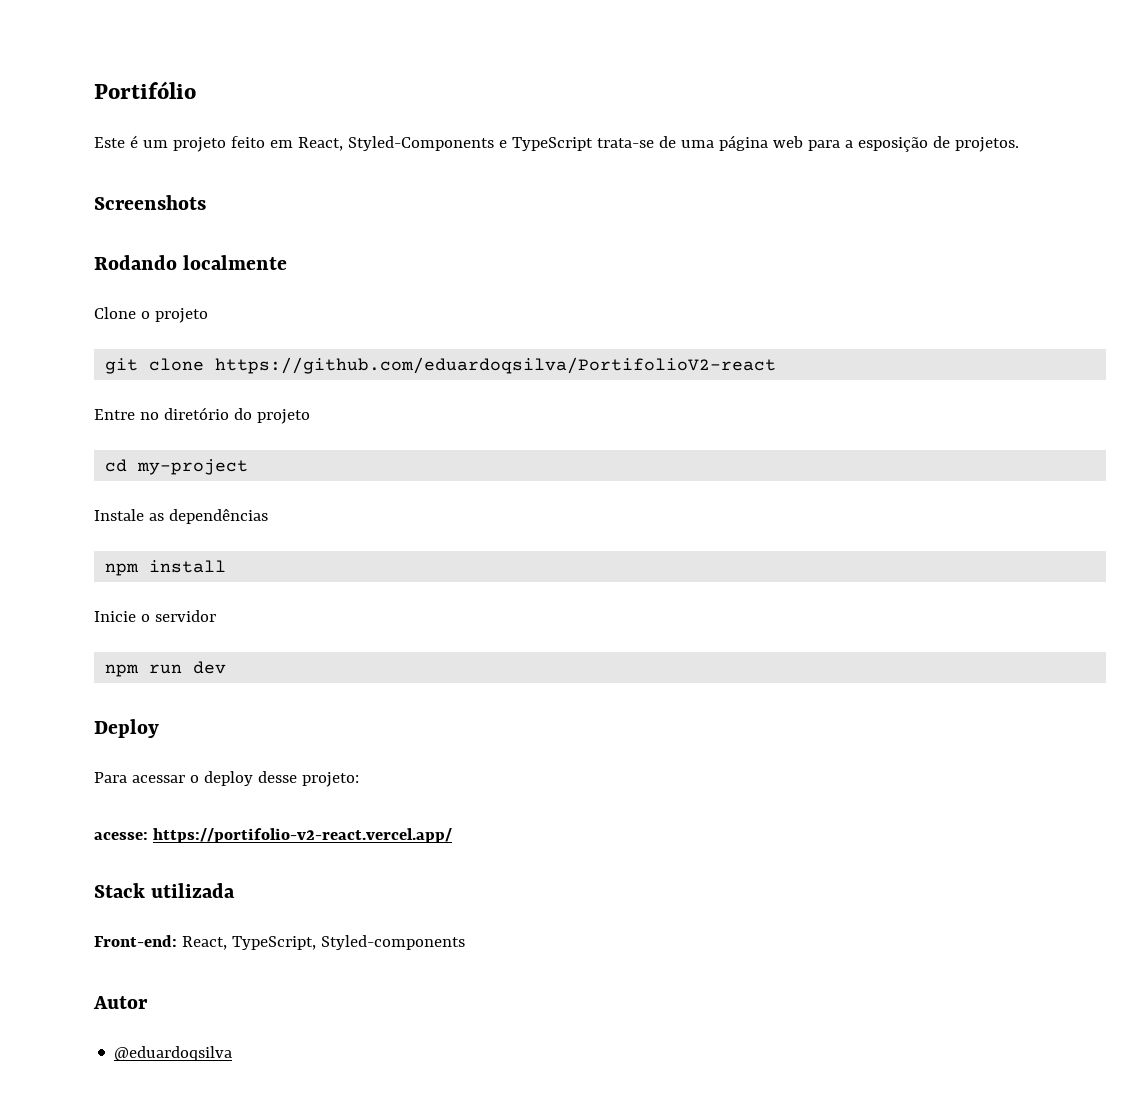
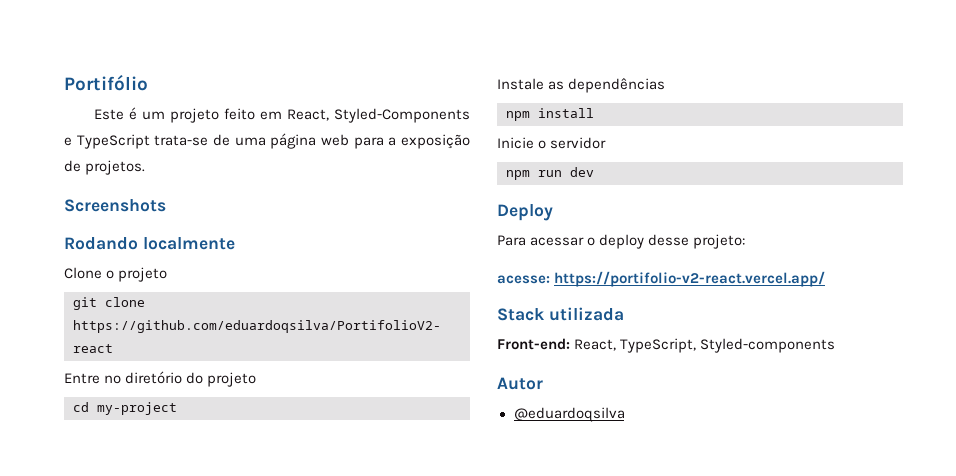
- Este é um projeto feito em React, Styled-Components e TypeScript trata-se de uma página web para a esposição de projetos.
+ Este é um projeto feito em React, Styled-Components e TypeScript trata-se de uma página web para a exposição de projetos.

